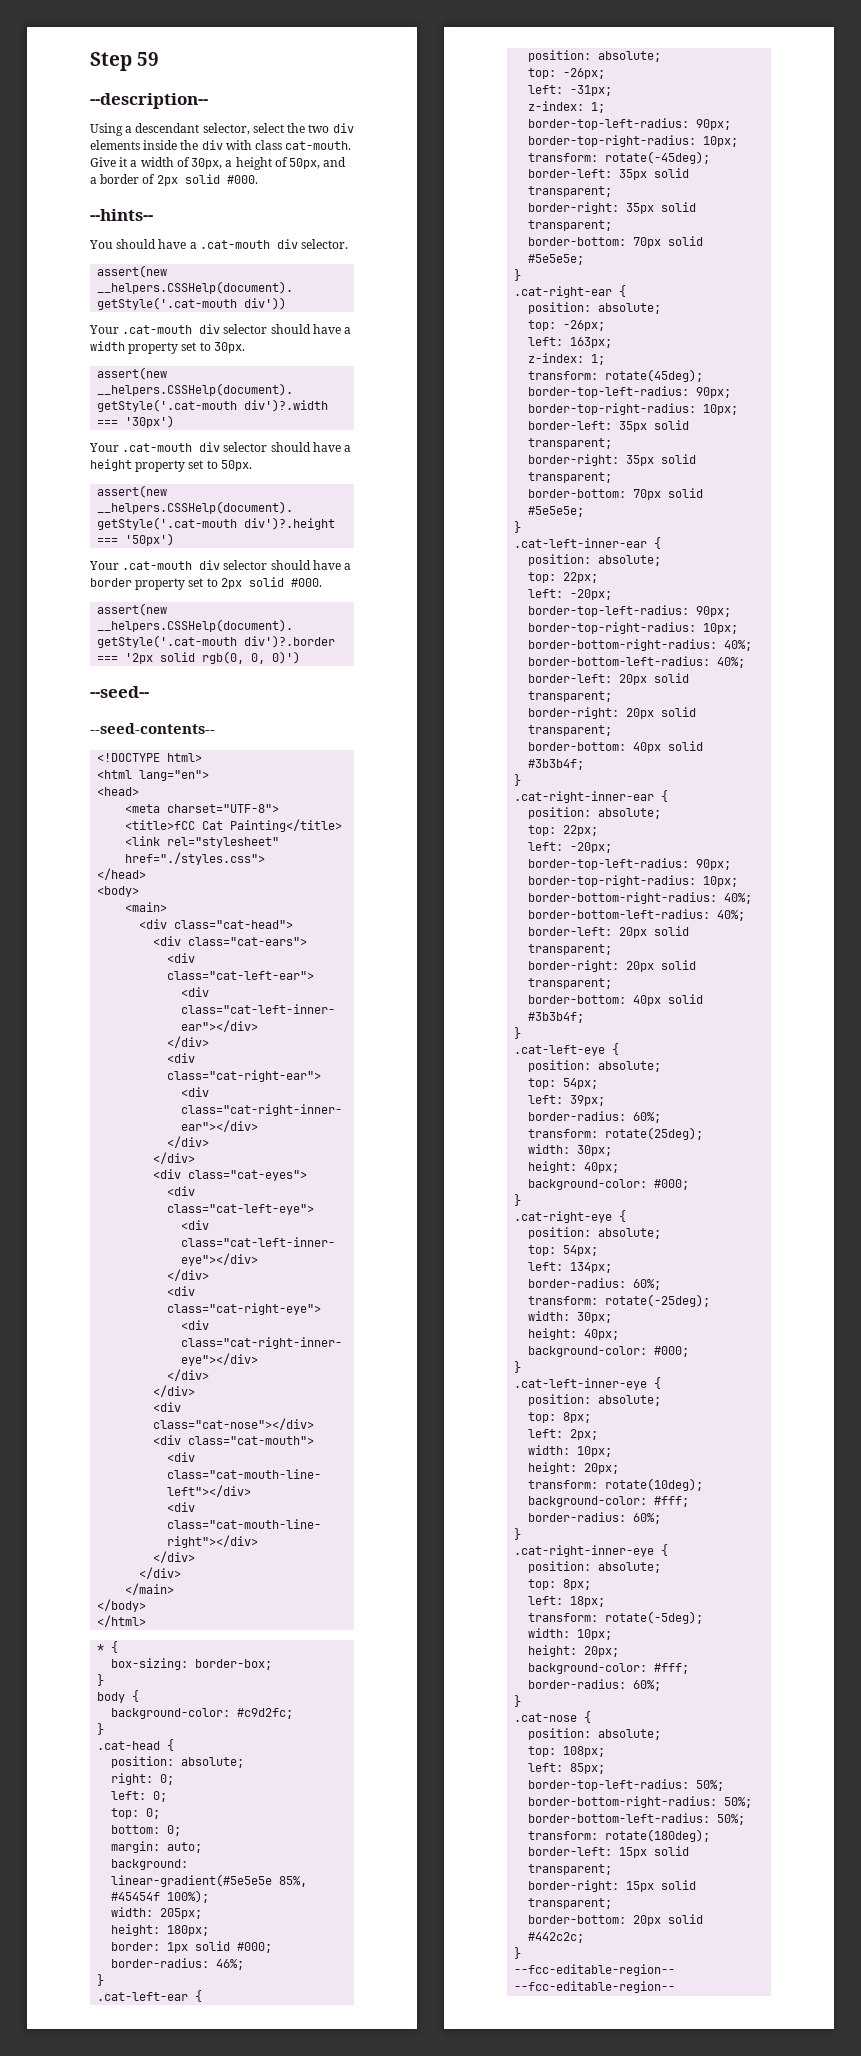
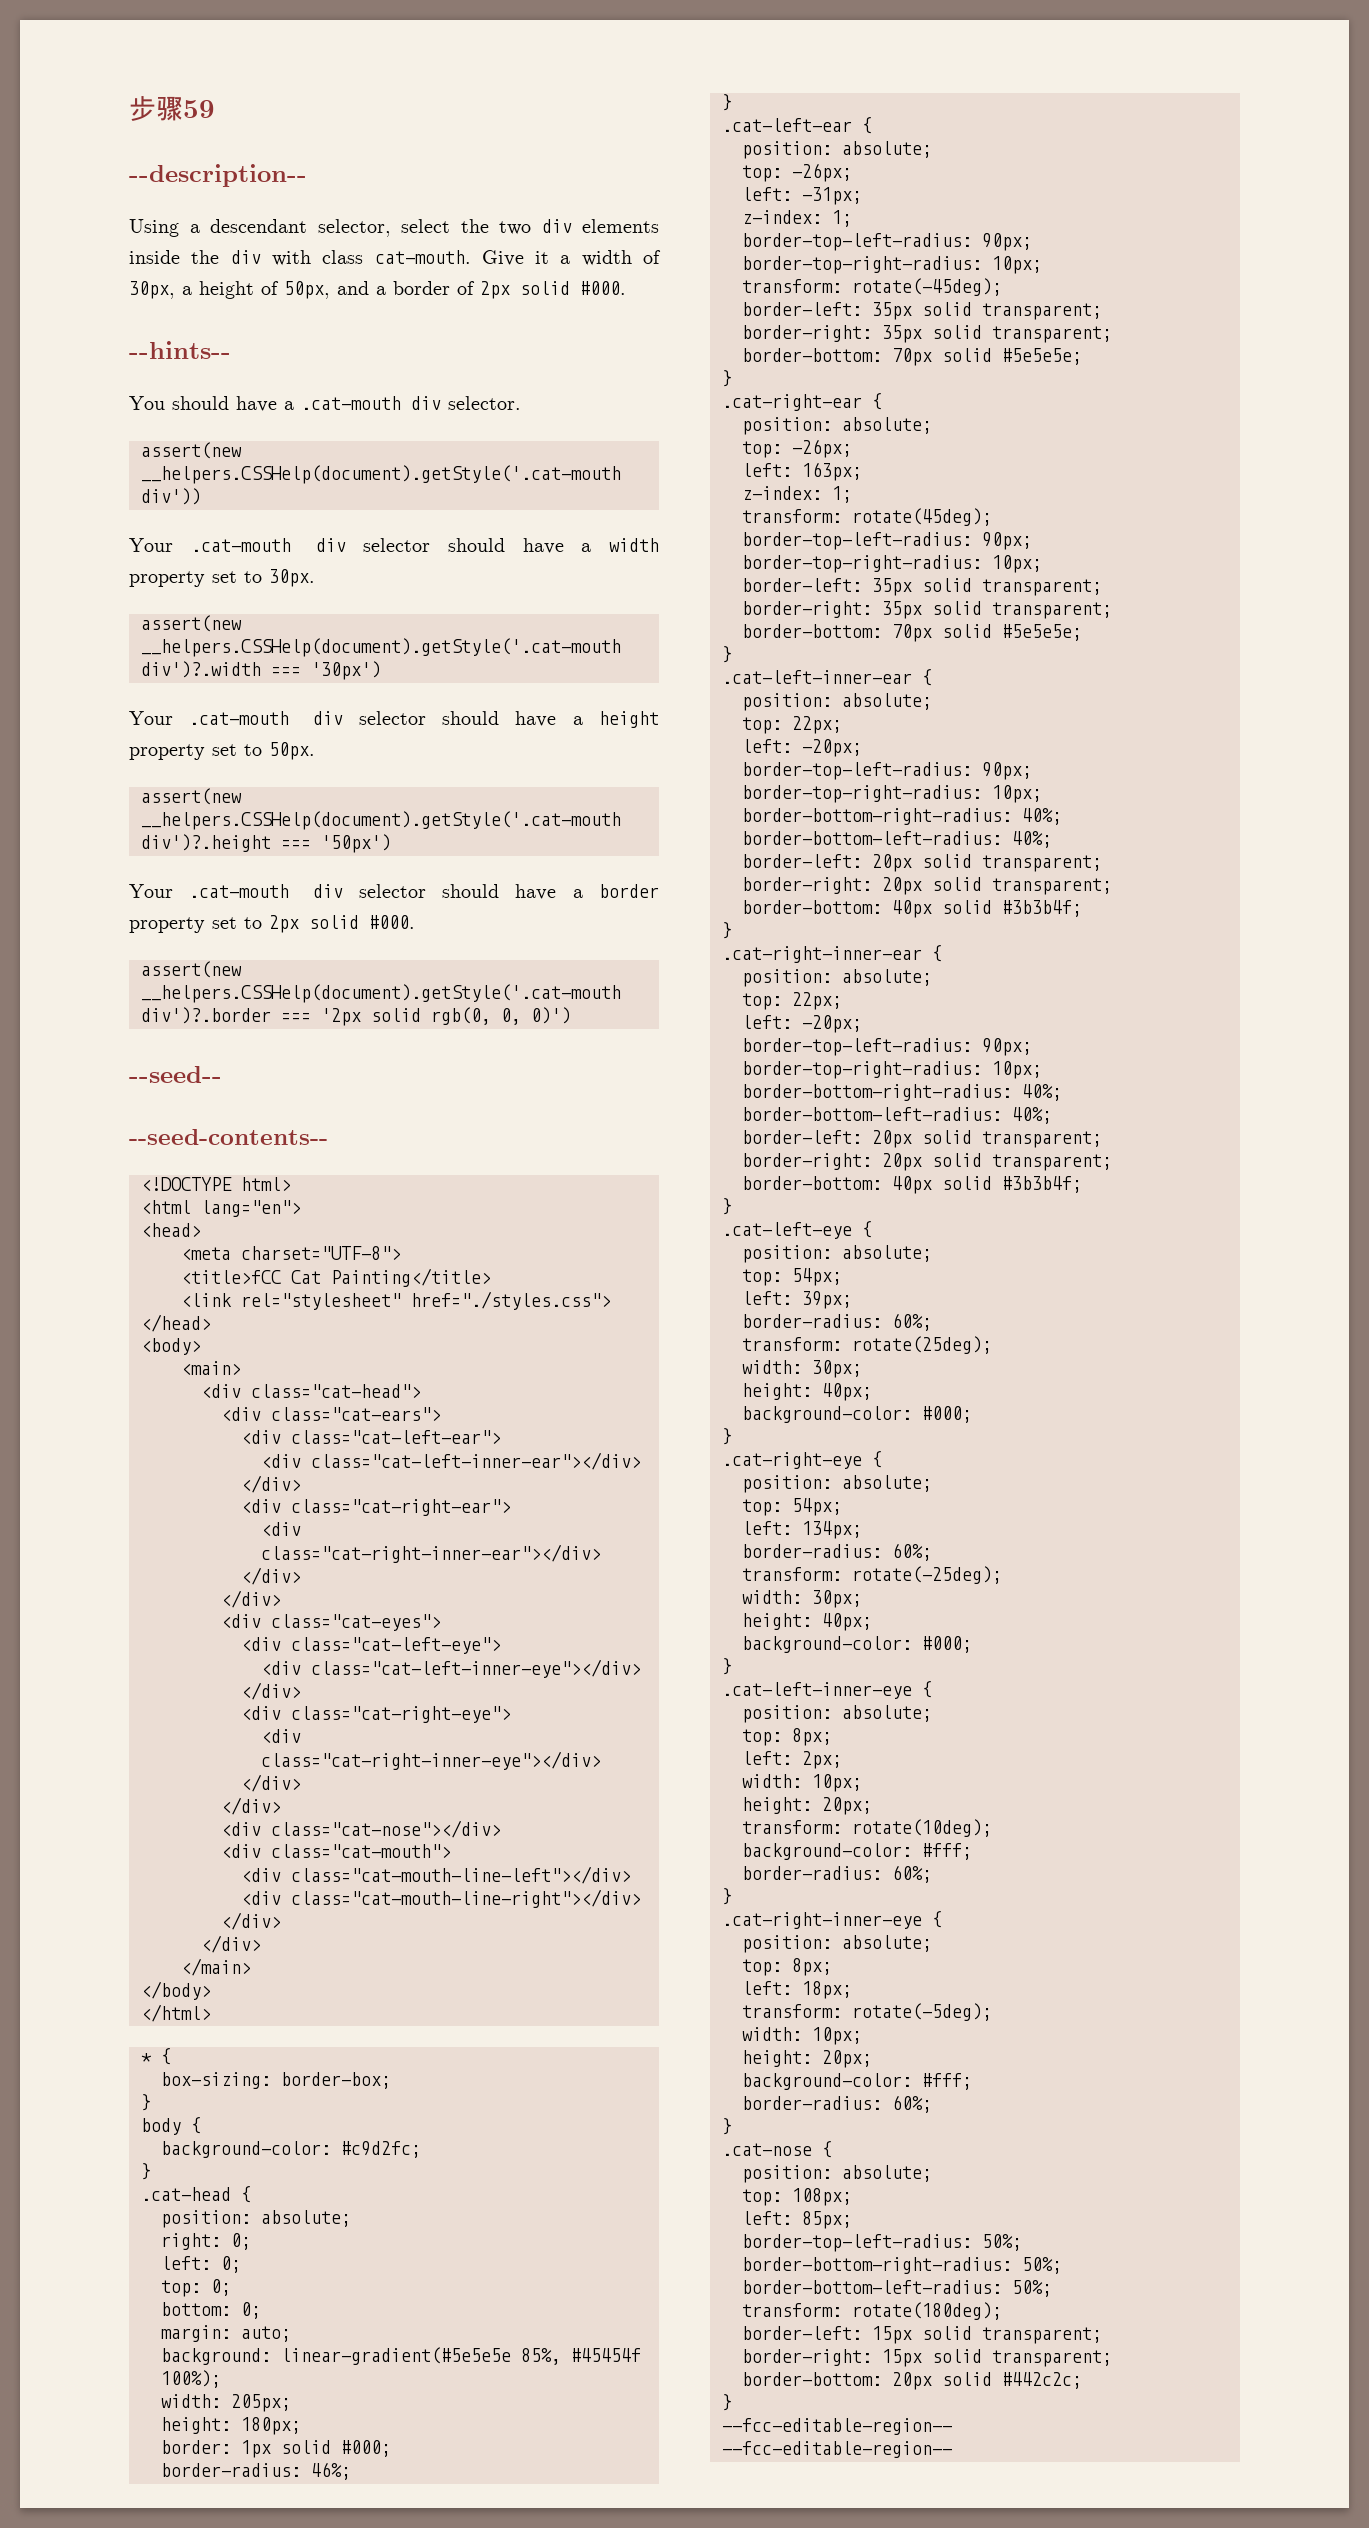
- Step 59
+ 步骤59

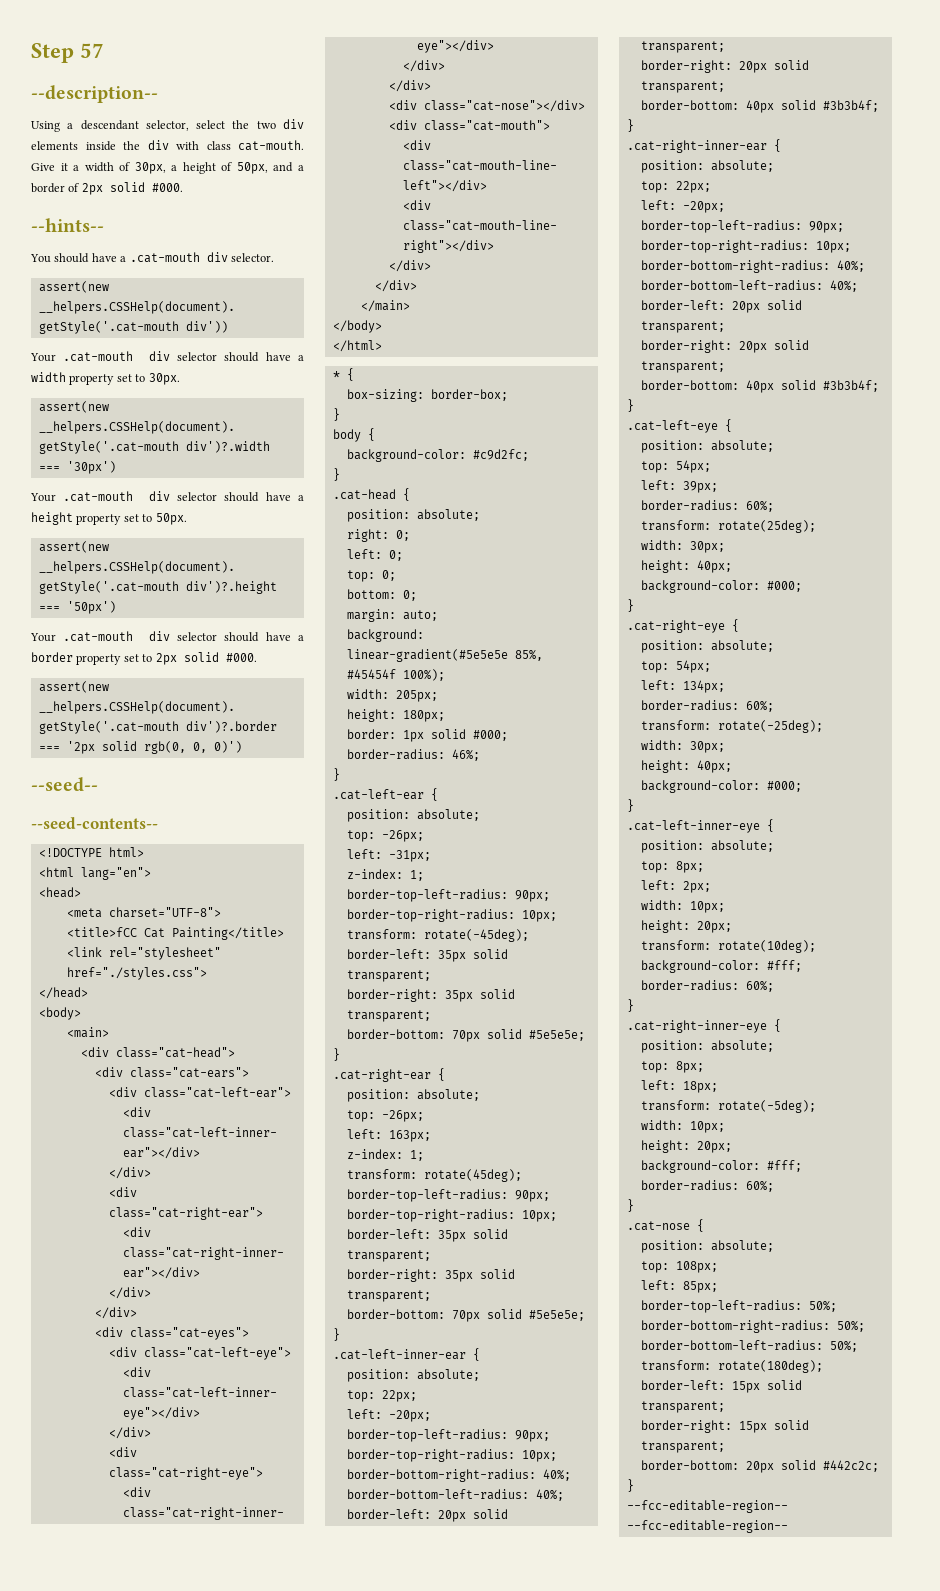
- 步骤59
+ Step 57

